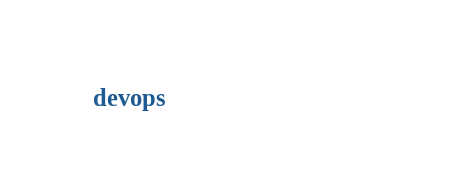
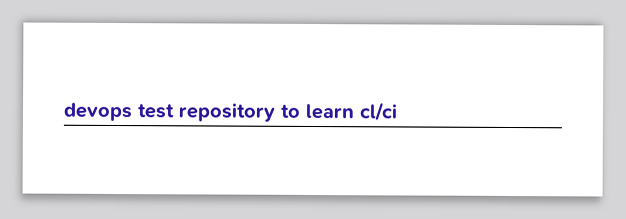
- devops
+ devops test repository to learn cl/ci

